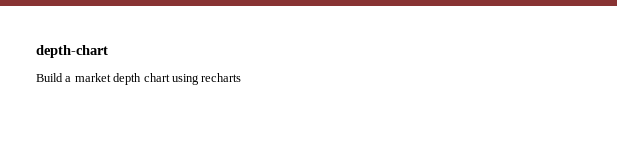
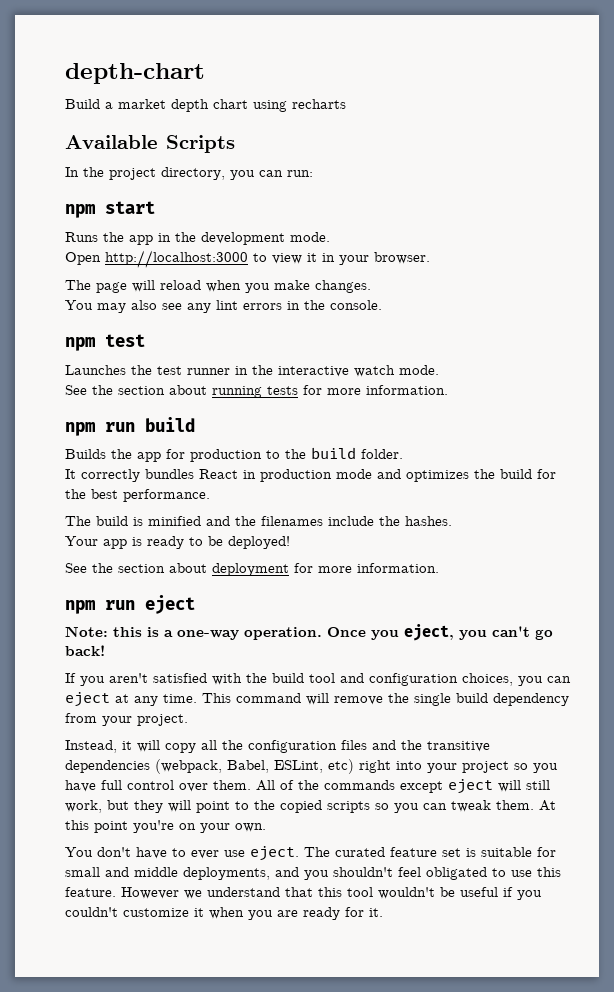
+ Available Scripts
+ In the project directory, you can run:
+ npm start
+ Runs the app in the development mode.
+ Open http://localhost:3000 to view it in your browser.
+ The page will reload when you make changes.
+ You may also see any lint errors in the console.
+ npm test
+ Launches the test runner in the interactive watch mode.
+ See the section about running tests for more information.
+ npm run build
+ Builds the app for production to the build folder.
+ It correctly bundles React in production mode and optimizes the build for the best performance.
+ The build is minified and the filenames include the hashes.
+ Your app is ready to be deployed!
+ See the section about deployment for more information.
+ npm run eject
+ Note: this is a one-way operation. Once you eject, you can't go back!
+ If you aren't satisfied with the build tool and configuration choices, you can eject at any time. This command will remove the single build dependency from your project.
+ Instead, it will copy all the configuration files and the transitive dependencies (webpack, Babel, ESLint, etc) right into your project so you have full control over them. All of the commands except eject will still work, but they will point to the copied scripts so you can tweak them. At this point you're on your own.
+ You don't have to ever use eject. The curated feature set is suitable for small and middle deployments, and you shouldn't feel obligated to use this feature. However we understand that this tool wouldn't be useful if you couldn't customize it when you are ready for it.

